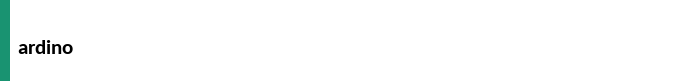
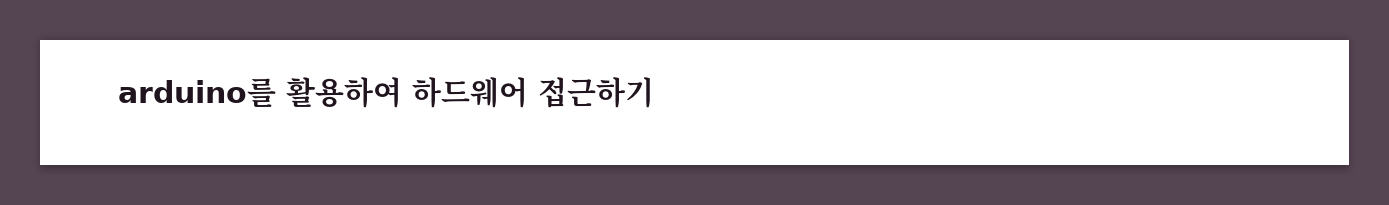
- ardino
+ arduino를 활용하여 하드웨어 접근하기

